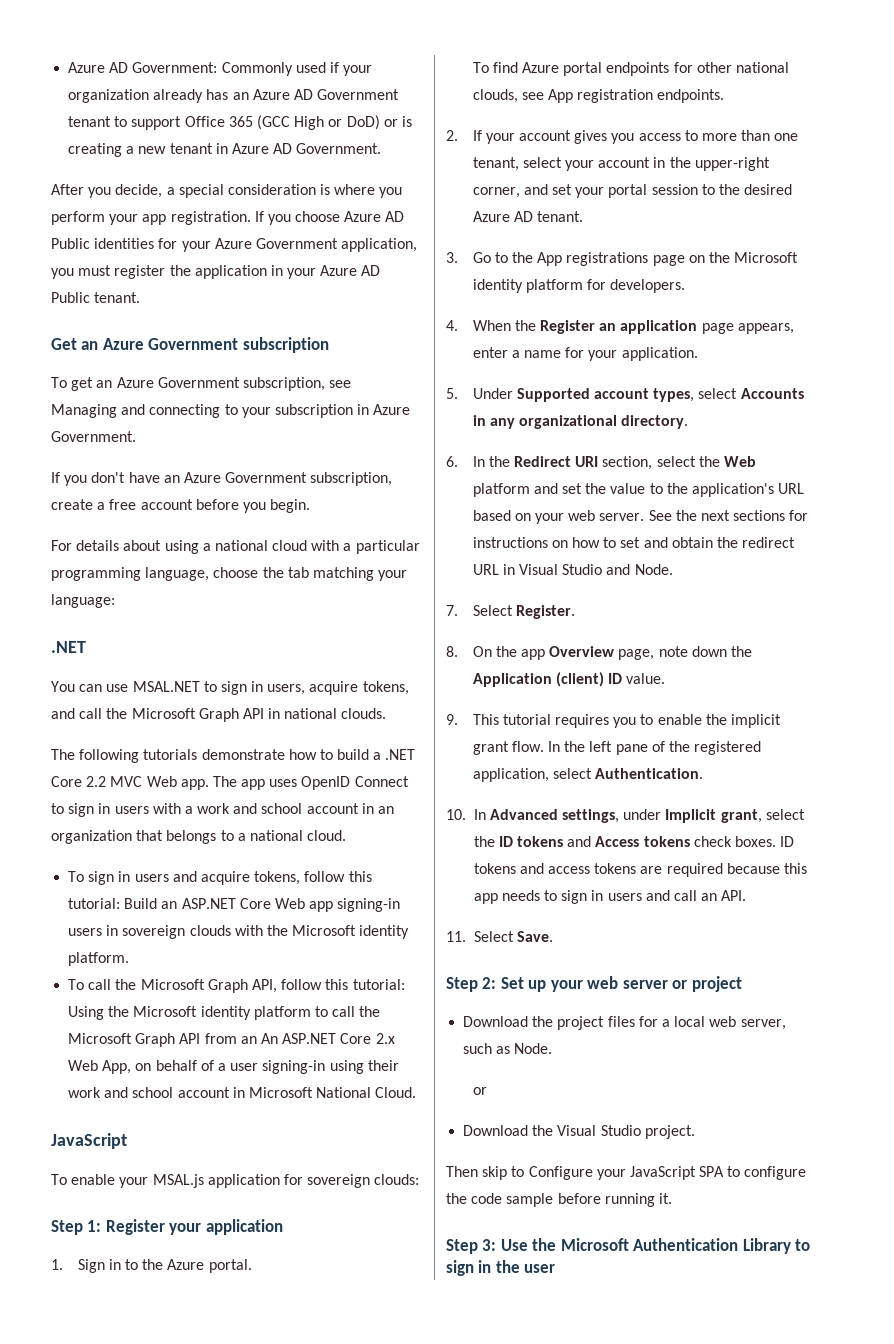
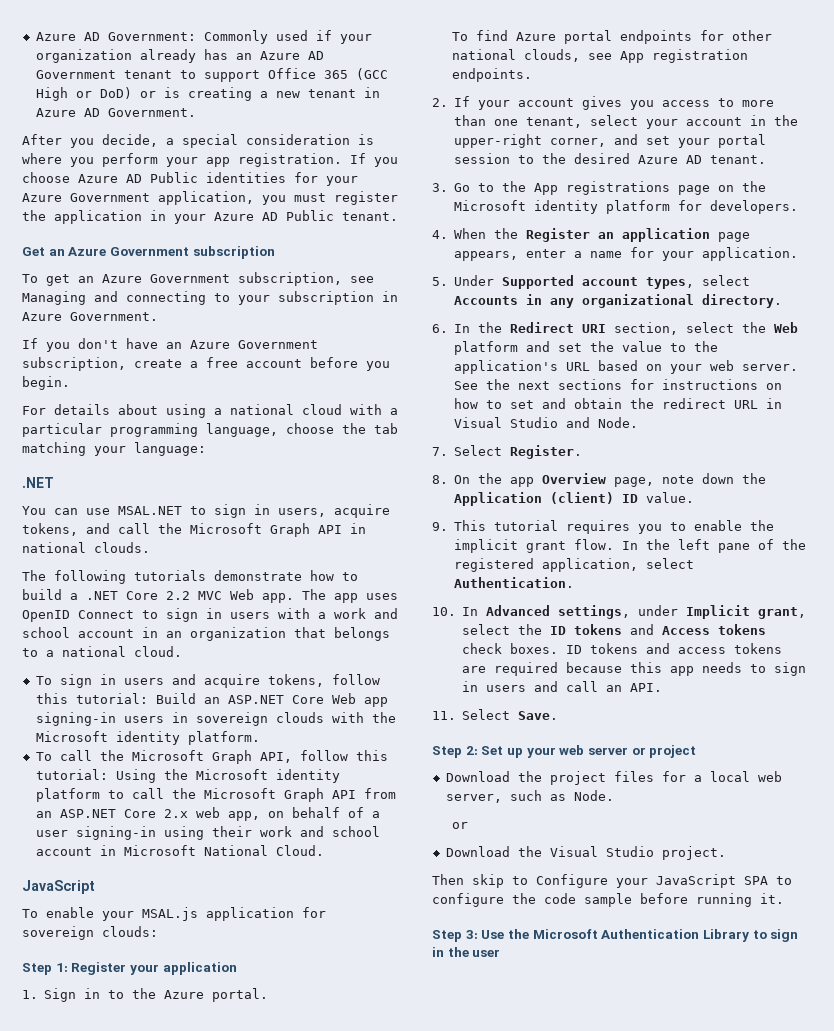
- To call the Microsoft Graph API, follow this tutorial: Using the Microsoft identity platform to call the Microsoft Graph API from an An ASP.NET Core 2.x Web App, on behalf of a user signing-in using their work and school account in Microsoft National Cloud.
+ To call the Microsoft Graph API, follow this tutorial: Using the Microsoft identity platform to call the Microsoft Graph API from an ASP.NET Core 2.x web app, on behalf of a user signing-in using their work and school account in Microsoft National Cloud.

